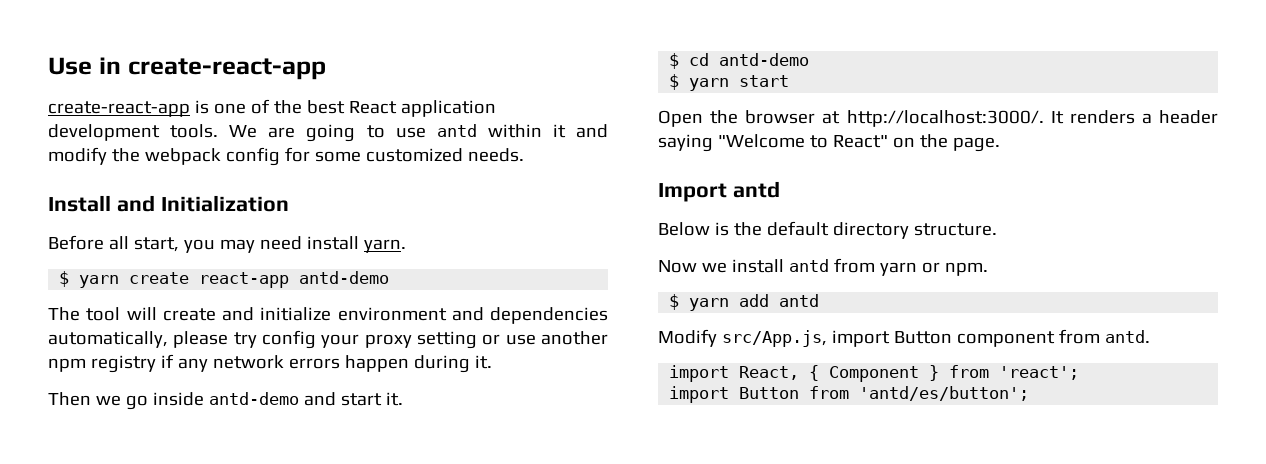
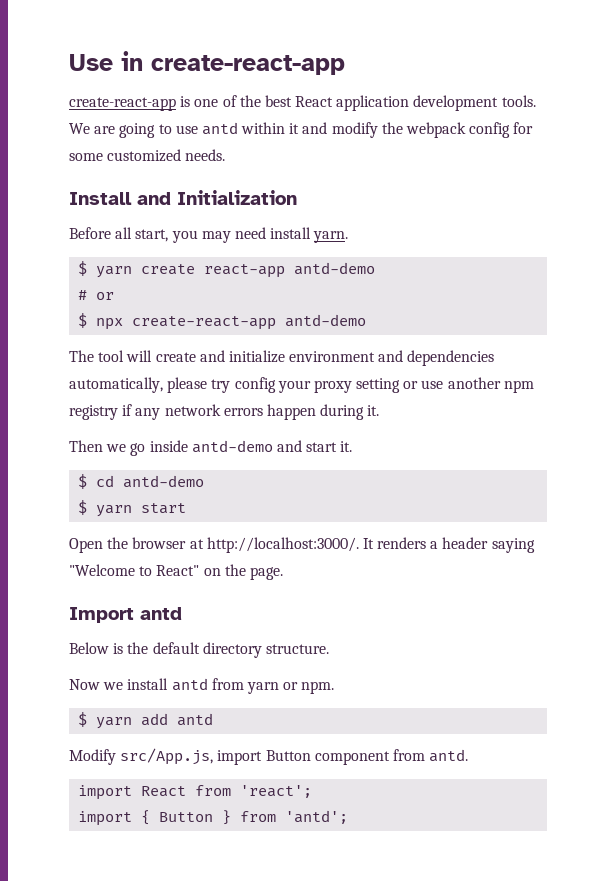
+ # or
+ $ npx create-react-app antd-demo
- import React, { Component } from 'react';
+ import React from 'react';
- import Button from 'antd/es/button';
+ import { Button } from 'antd';

